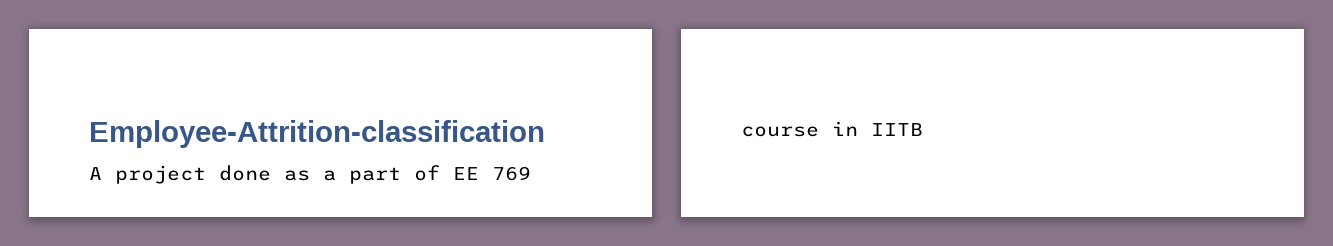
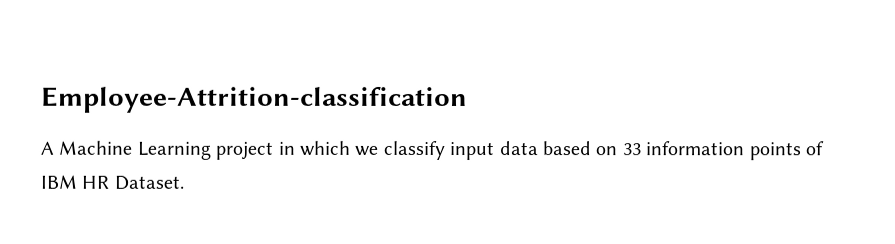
- A project done as a part of EE 769 course in IITB
+ A Machine Learning project in which we classify input data based on 33 information points of IBM HR Dataset.

